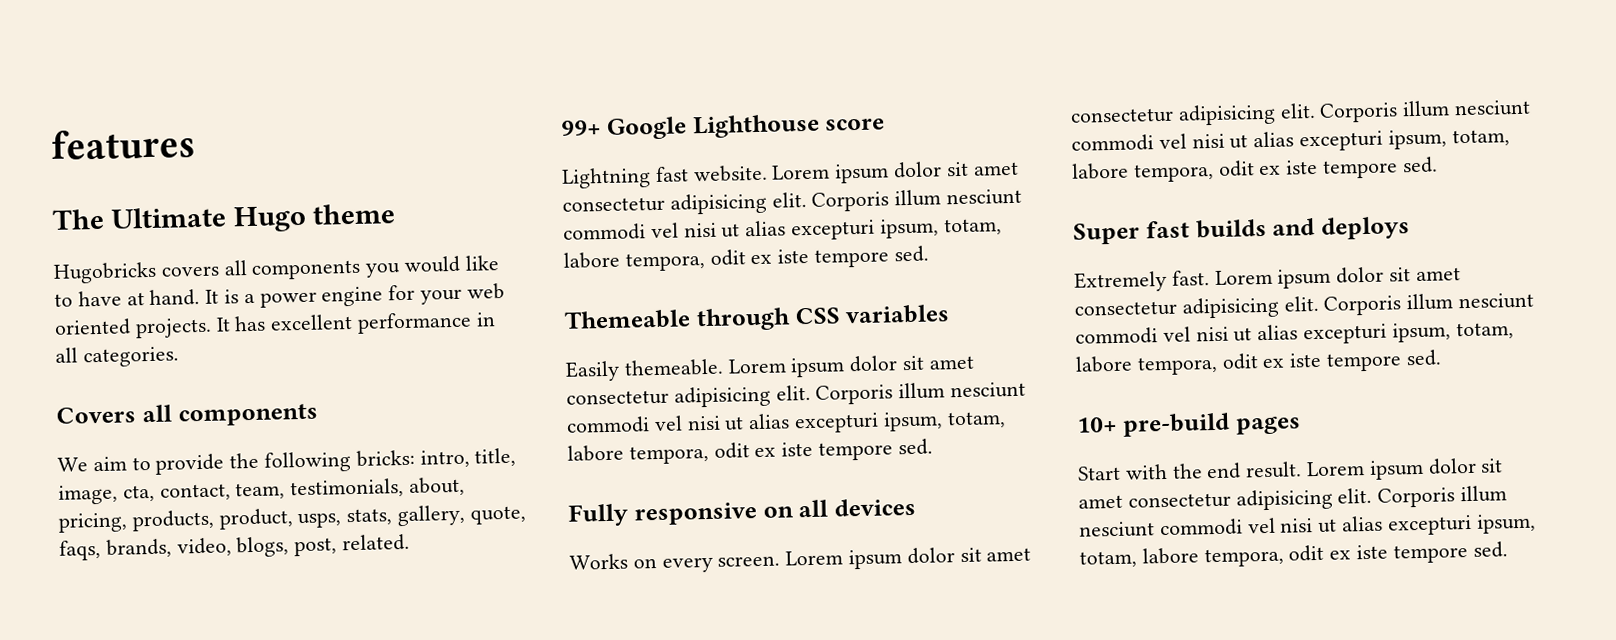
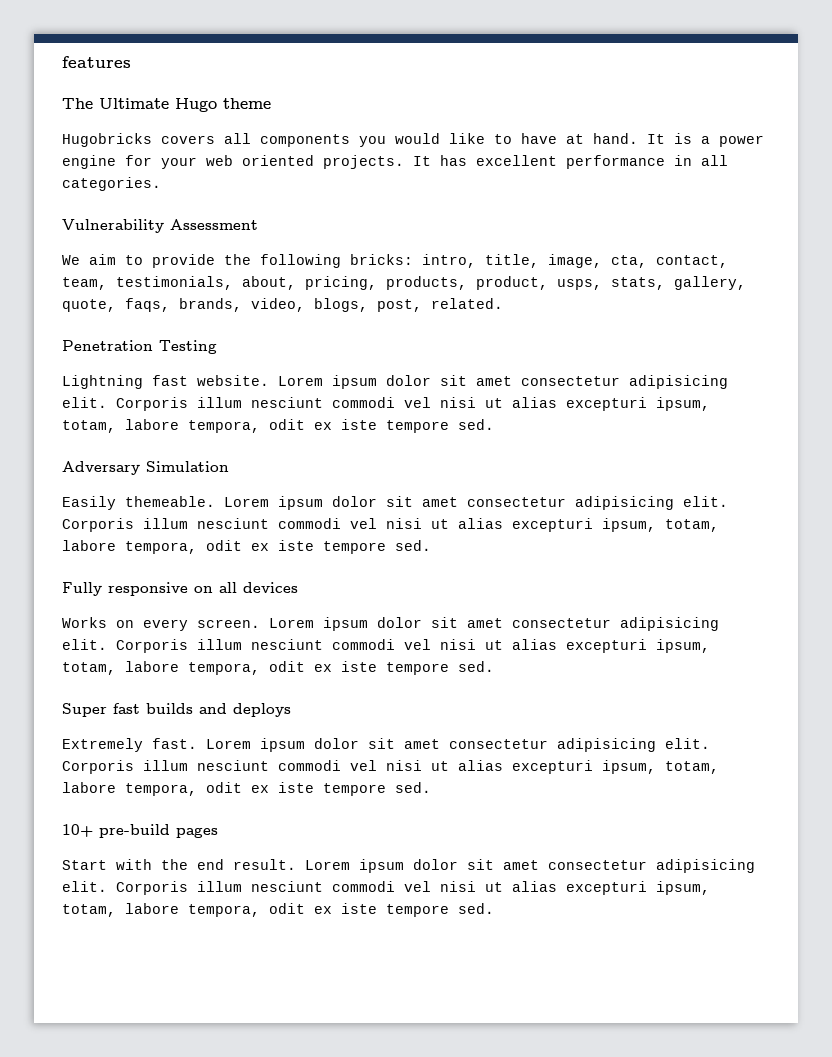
- Covers all components
+ Vulnerability Assessment
- 99+ Google Lighthouse score
+ Penetration Testing
- Themeable through CSS variables
+ Adversary Simulation

